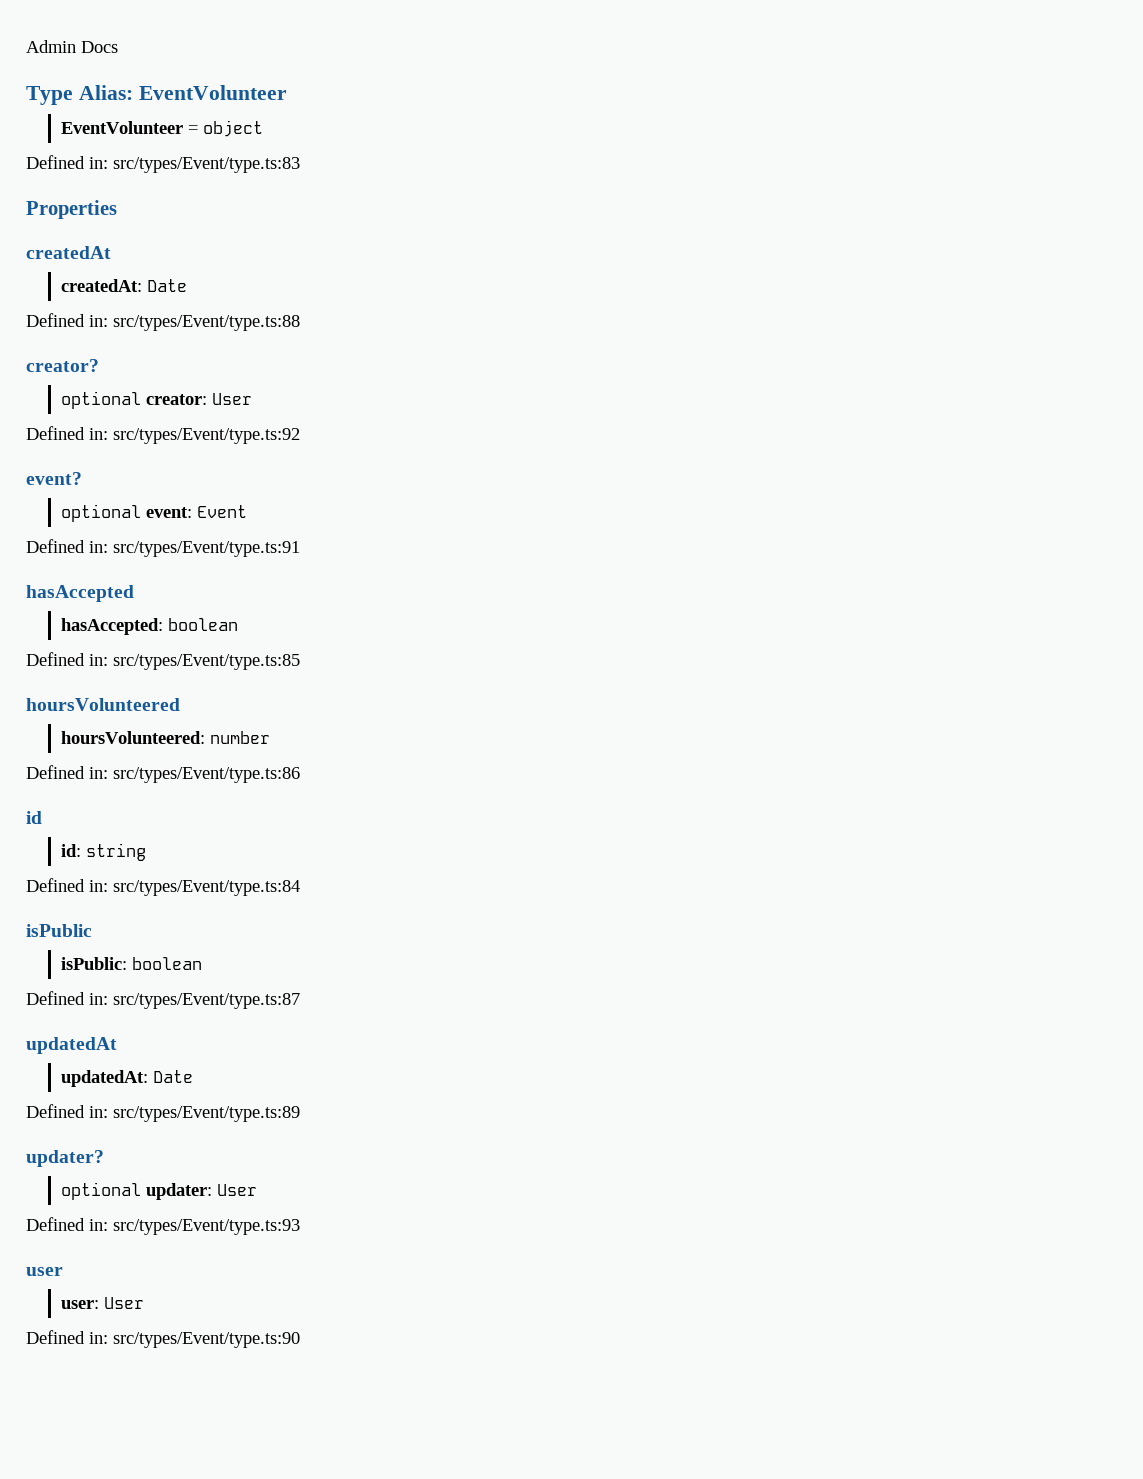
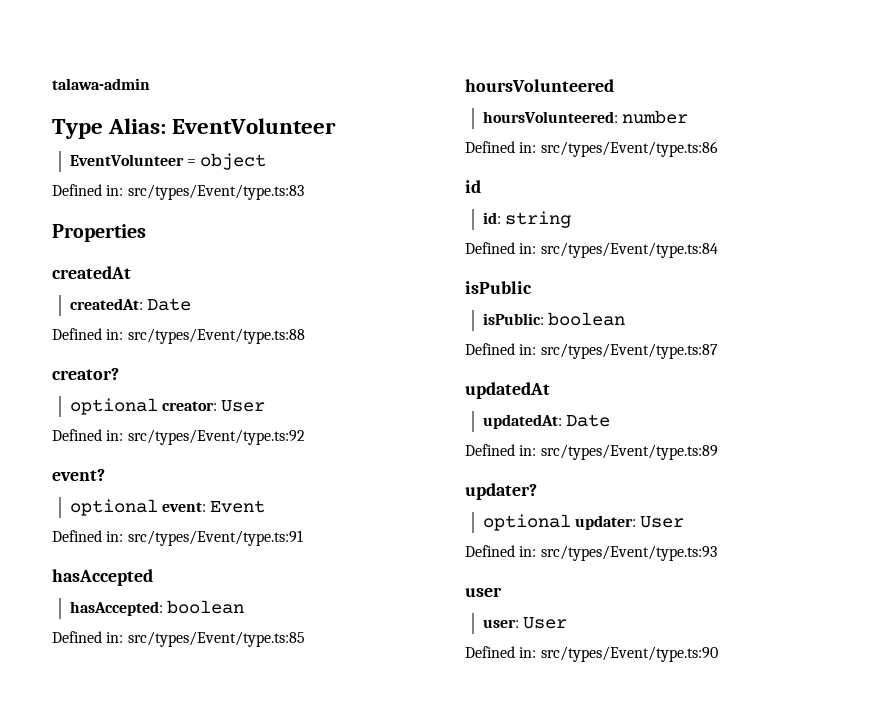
- Admin Docs
+ talawa-admin

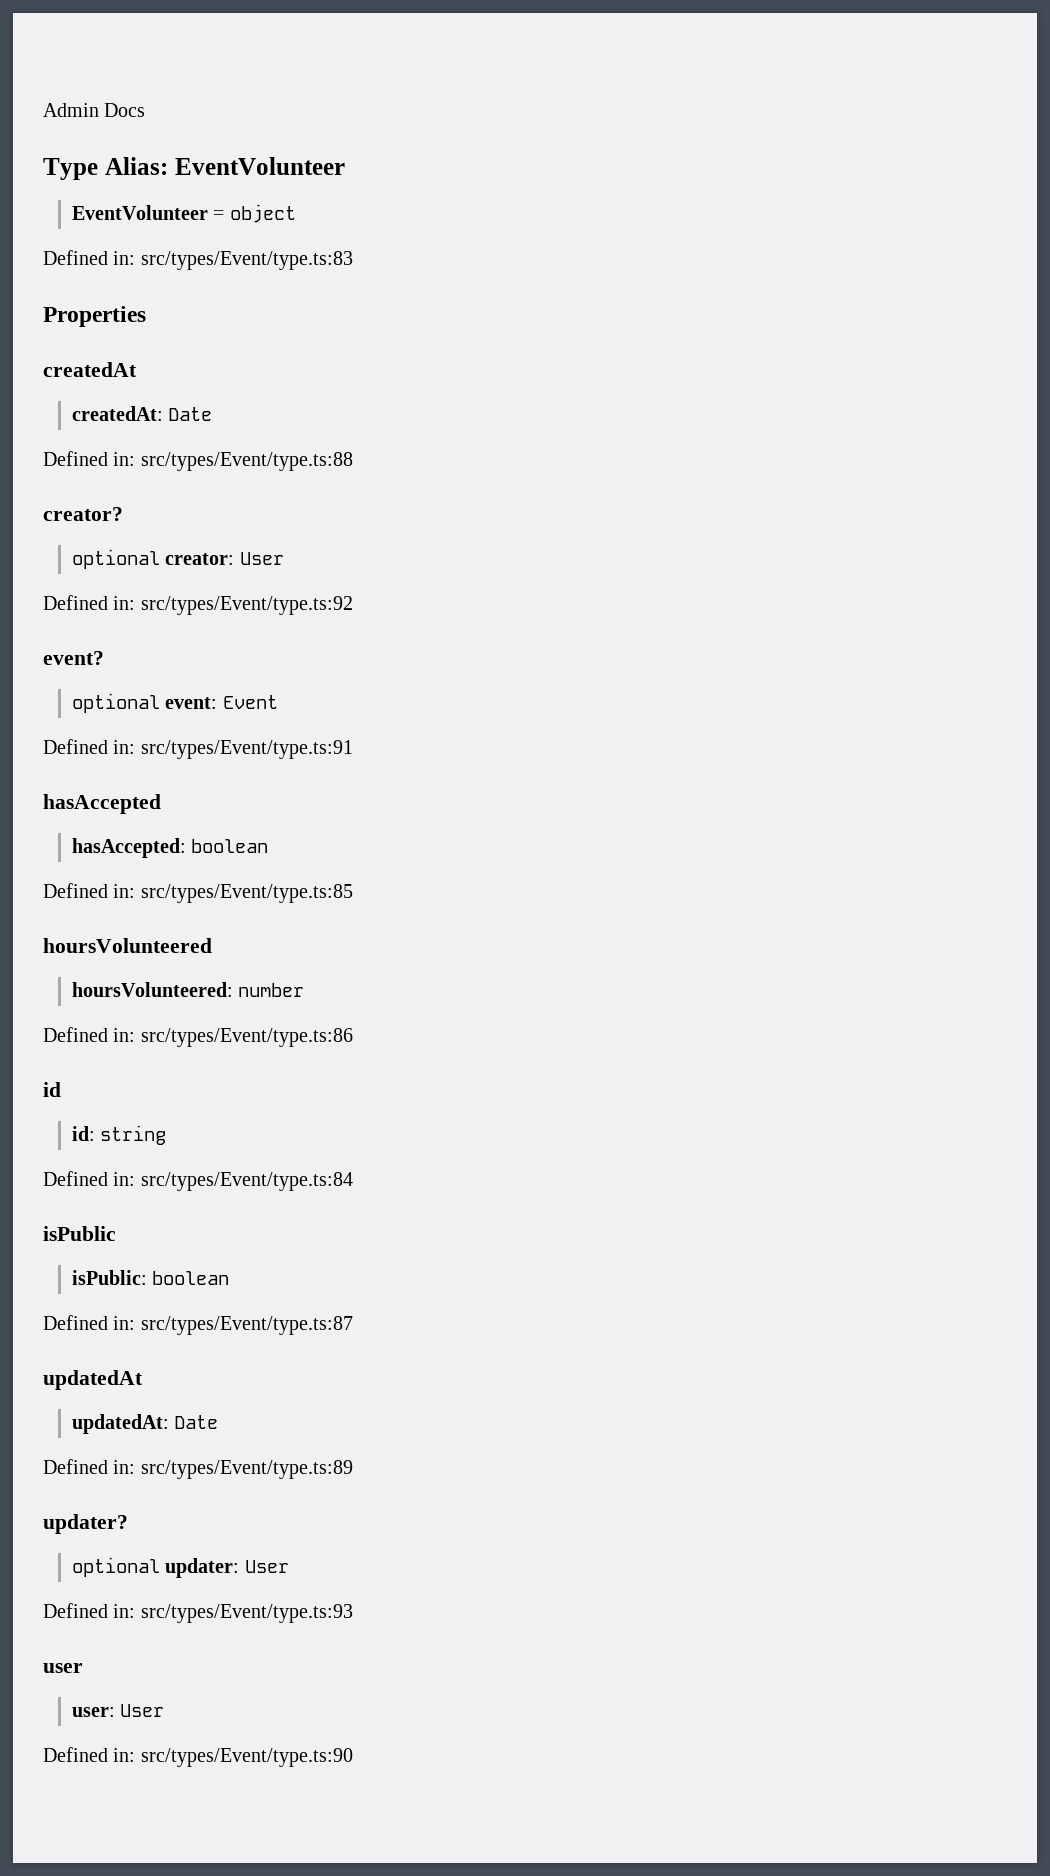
- talawa-admin
+ Admin Docs

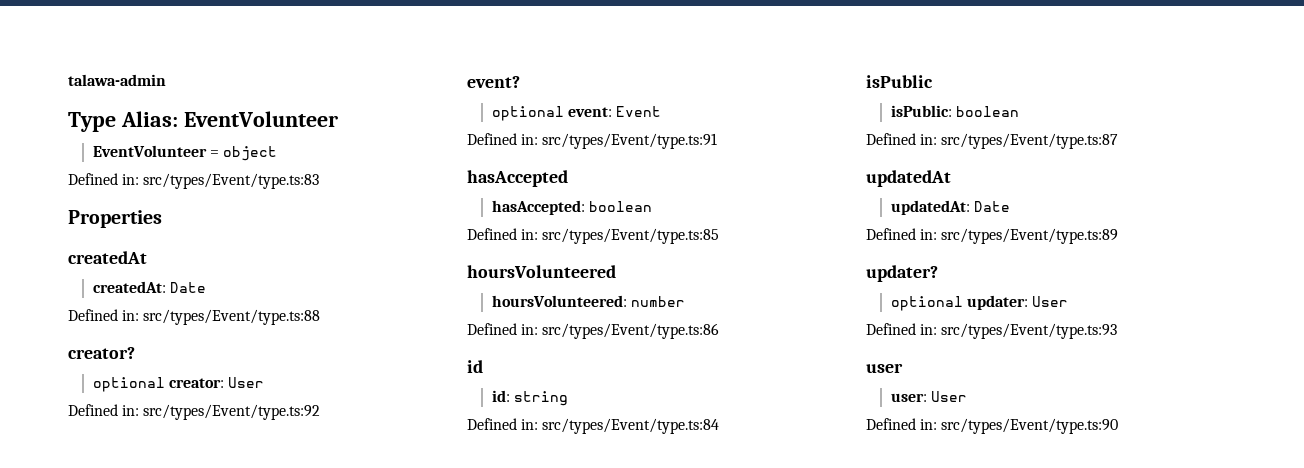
- Admin Docs
+ talawa-admin

